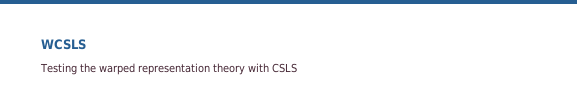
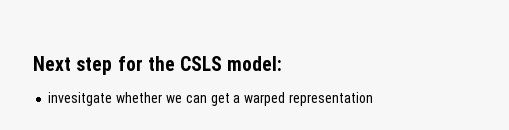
- WCSLS
- Testing the warped representation theory with CSLS
+ Next step for the CSLS model:
+ invesitgate whether we can get a warped representation

